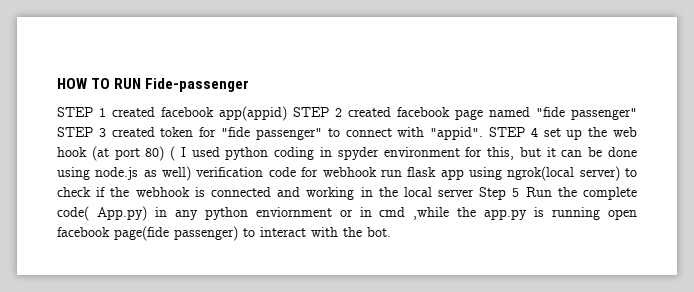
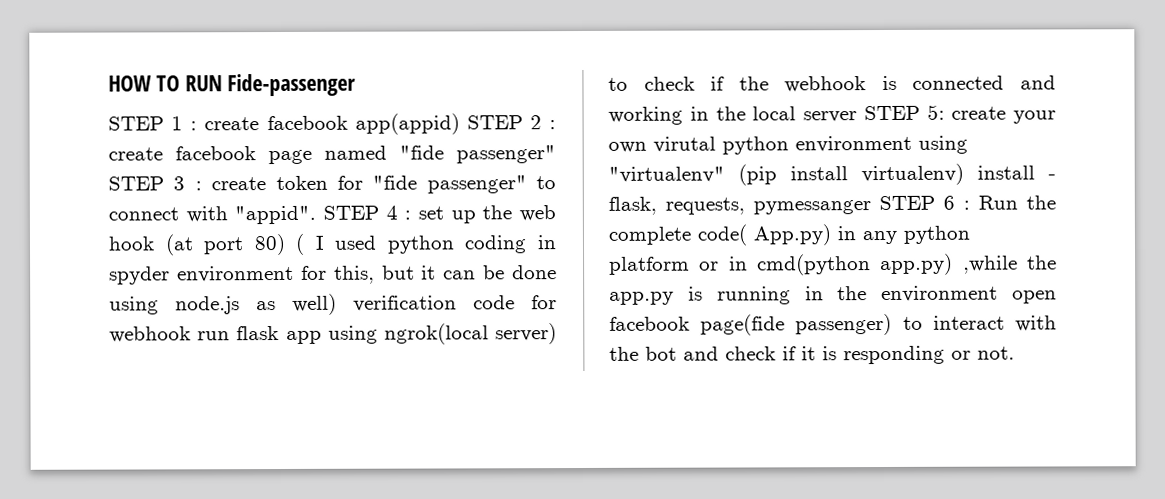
- STEP 1 created facebook app(appid) STEP 2 created facebook page named "fide passenger" STEP 3 created token for "fide passenger" to connect with "appid".
+ STEP 1 : create facebook app(appid) STEP 2 : create facebook page named "fide passenger" STEP 3 : create token for "fide passenger" to connect with "appid".
- STEP 4 set up the web hook (at port 80) ( I used python coding in spyder environment for this, but it can be done using node.js as well) verification code for webhook run flask app using ngrok(local server) to check if the webhook is connected and working in the local server Step 5 Run the complete code( App.py) in any python enviornment or in cmd ,while the app.py is running open facebook page(fide passenger) to interact with the bot.
+ STEP 4 : set up the web hook (at port 80) ( I used python coding in spyder environment for this, but it can be done using node.js as well) verification code for webhook run flask app using ngrok(local server) to check if the webhook is connected and working in the local server STEP 5: create your own virutal python environment using "virtualenv" (pip install virtualenv) install - flask, requests, pymessanger STEP 6 : Run the complete code( App.py) in any python platform or in cmd(python app.py) ,while the app.py is running in the environment open facebook page(fide passenger) to interact with the bot and check if it is responding or not.

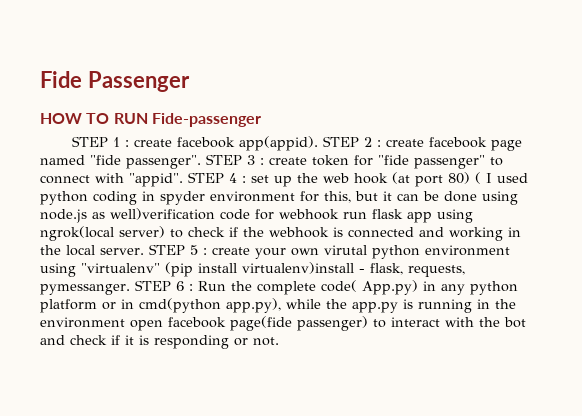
+ Fide Passenger
- STEP 1 : create facebook app(appid) STEP 2 : create facebook page named "fide passenger" STEP 3 : create token for "fide passenger" to connect with "appid".
+ STEP 1 : create facebook app(appid). STEP 2 : create facebook page named "fide passenger". STEP 3 : create token for "fide passenger" to connect with "appid".
- set up the web hook (at port 80) ( I used python coding in spyder environment for this, but it can be done using node.js as well) verification code for webhook run flask app using ngrok(local server) to check if the webhook is connected and working in the local server STEP 5:
+ set up the web hook (at port 80) ( I used python coding in spyder environment for this, but it can be done using node.js as well)verification code for webhook run flask app using ngrok(local server) to check if the webhook is connected and working in the local server. STEP 5 :
- create your own virutal python environment using "virtualenv" (pip install virtualenv) install - flask, requests, pymessanger STEP 6 :
+ create your own virutal python environment using "virtualenv" (pip install virtualenv)install - flask, requests, pymessanger. STEP 6 :
- Run the complete code( App.py) in any python platform or in cmd(python app.py) ,while the app.py is running in the environment open facebook page(fide passenger) to interact with the bot and check if it is responding or not.
+ Run the complete code( App.py) in any python platform or in cmd(python app.py), while the app.py is running in the environment open facebook page(fide passenger) to interact with the bot and check if it is responding or not.

